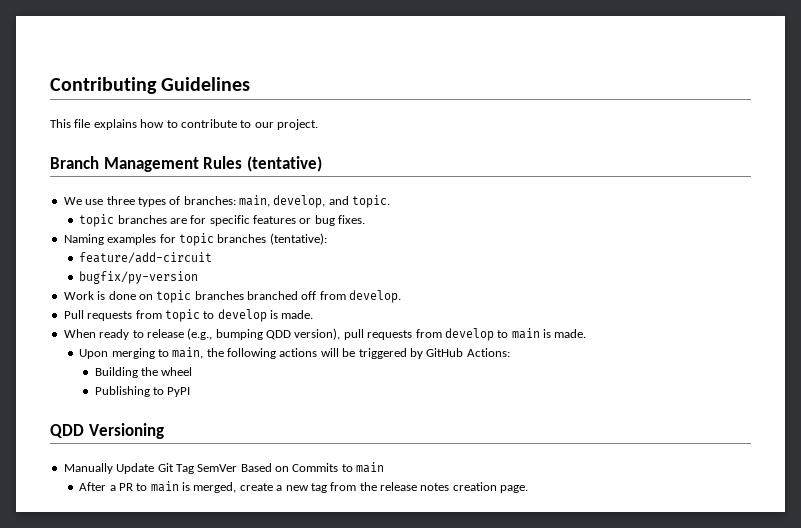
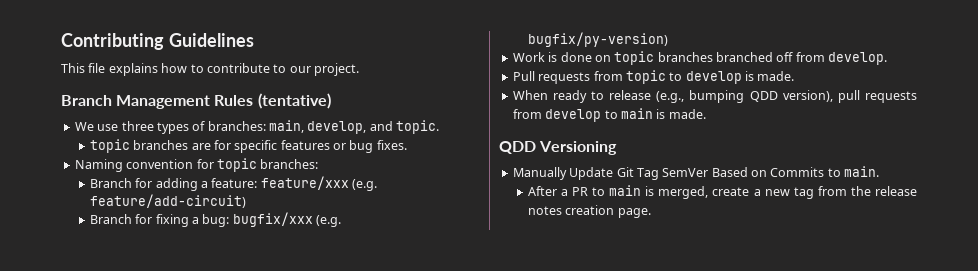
- Naming examples for topic branches (tentative):
- feature/add-circuit
- bugfix/py-version
+ Naming convention for topic branches:
+ Branch for adding a feature: feature/xxx (e.g. feature/add-circuit)
+ Branch for fixing a bug: bugfix/xxx (e.g. bugfix/py-version)
- Upon merging to main, the following actions will be triggered by GitHub Actions:
- Building the wheel
- Publishing to PyPI
- Manually Update Git Tag SemVer Based on Commits to main
+ Manually Update Git Tag SemVer Based on Commits to main.

